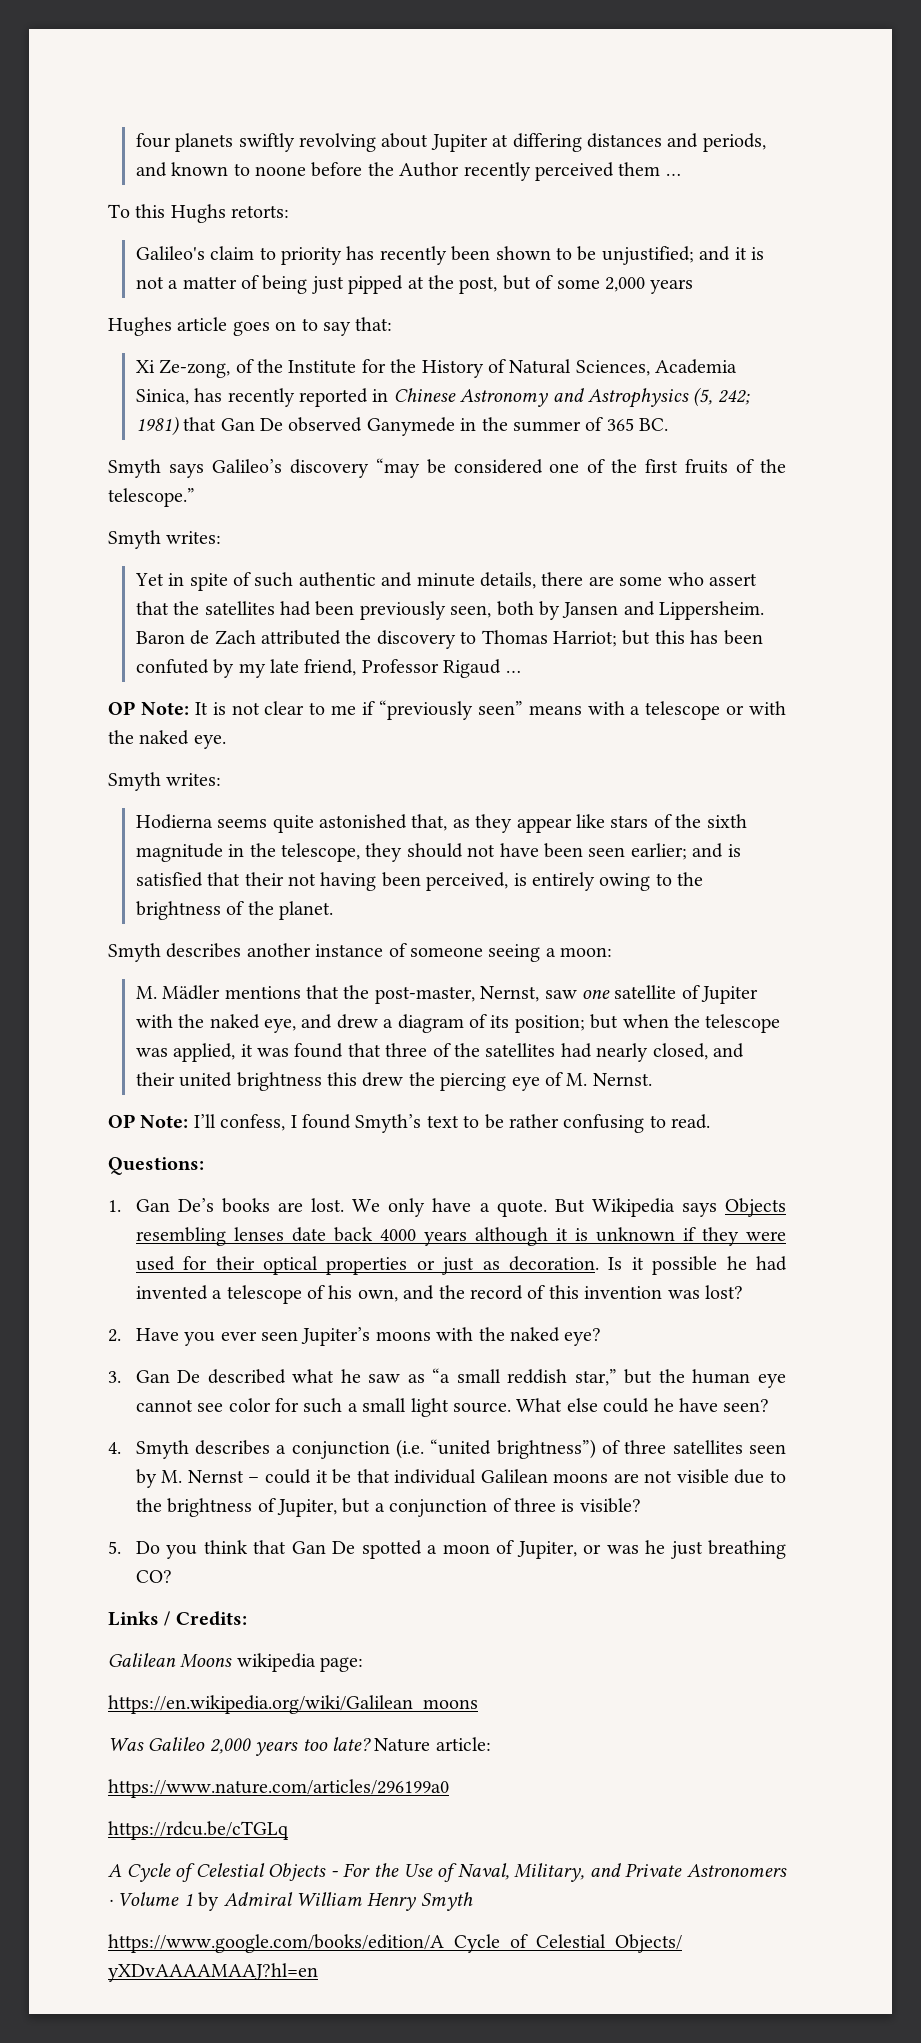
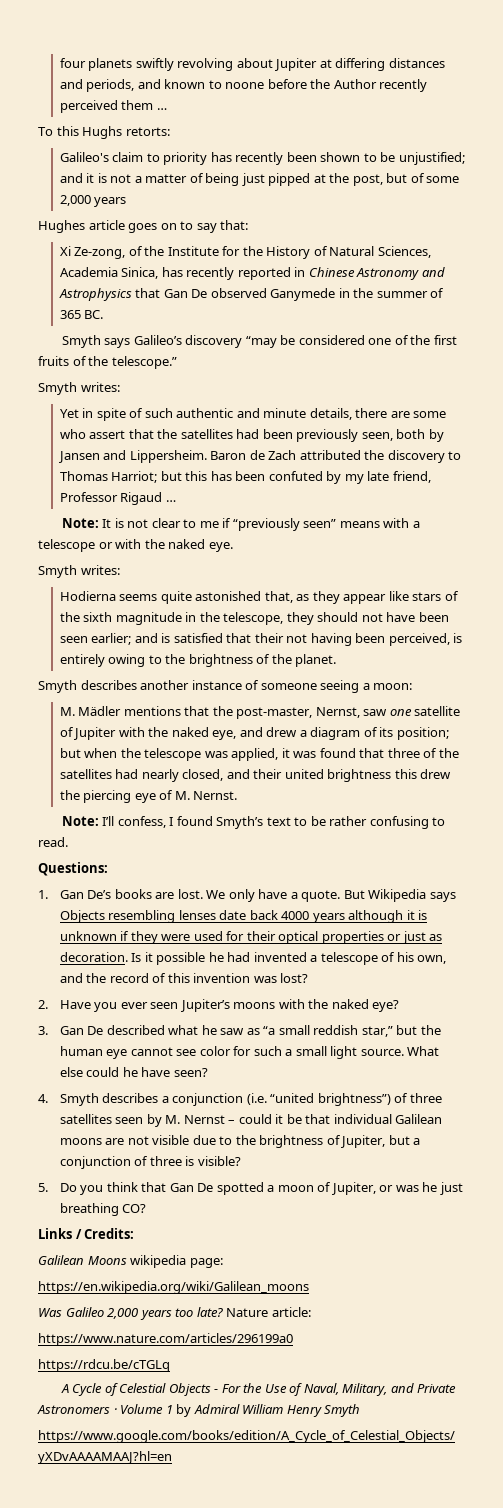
- Xi Ze-zong, of the Institute for the History of Natural Sciences, Academia Sinica, has recently reported in Chinese Astronomy and Astrophysics (5, 242; 1981) that Gan De observed Ganymede in the summer of 365 BC.
+ Xi Ze-zong, of the Institute for the History of Natural Sciences, Academia Sinica, has recently reported in Chinese Astronomy and Astrophysics that Gan De observed Ganymede in the summer of 365 BC.
- OP Note: It is not clear to me if “previously seen” means with a telescope or with the naked eye.
+ Note: It is not clear to me if “previously seen” means with a telescope or with the naked eye.
- OP Note: I’ll confess, I found Smyth’s text to be rather confusing to read.
+ Note: I’ll confess, I found Smyth’s text to be rather confusing to read.

